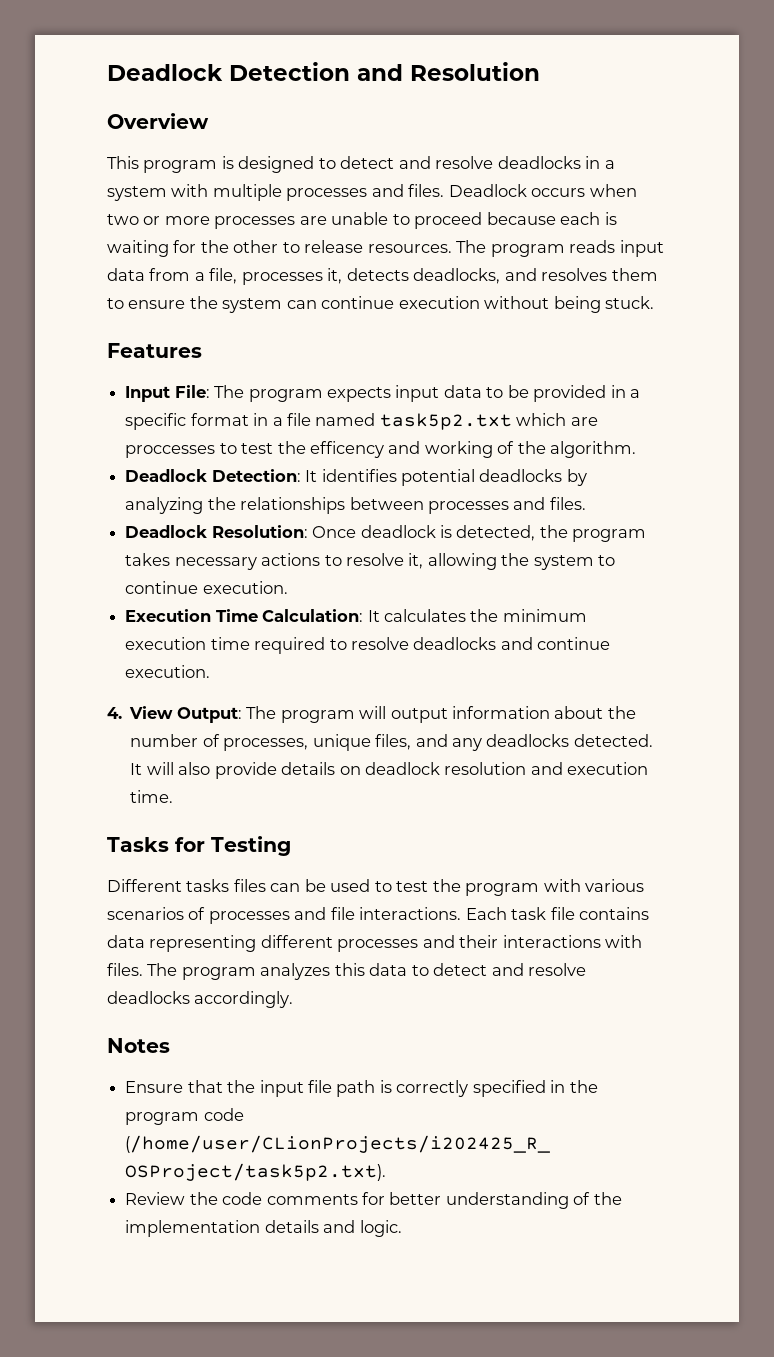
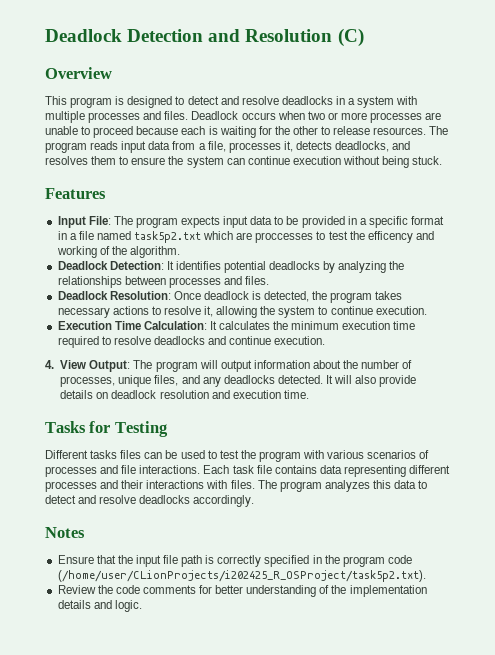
- Deadlock Detection and Resolution
+ Deadlock Detection and Resolution (C)

